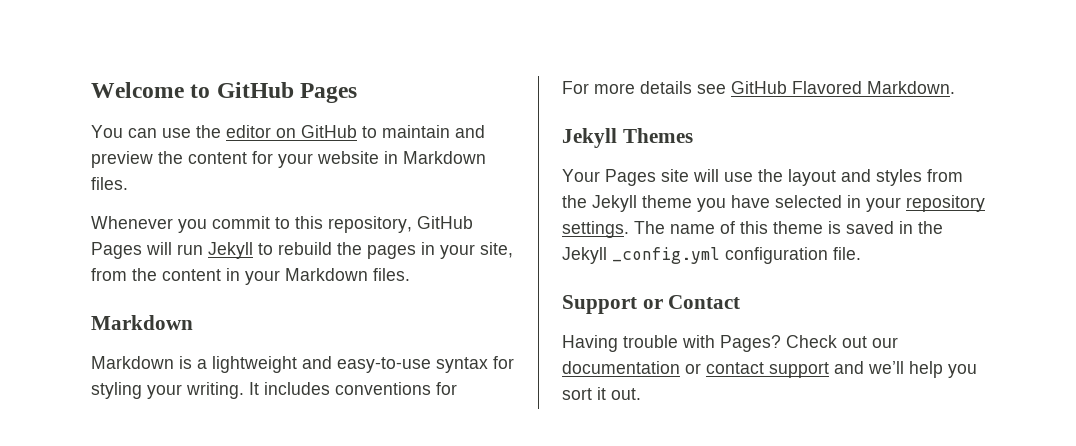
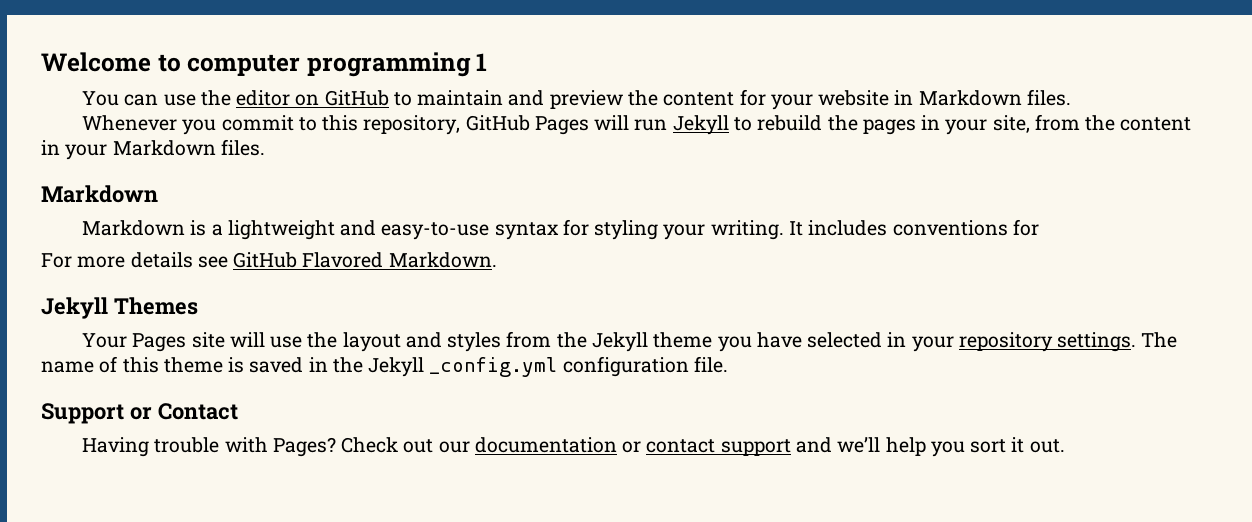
- Welcome to GitHub Pages
+ Welcome to computer programming 1

